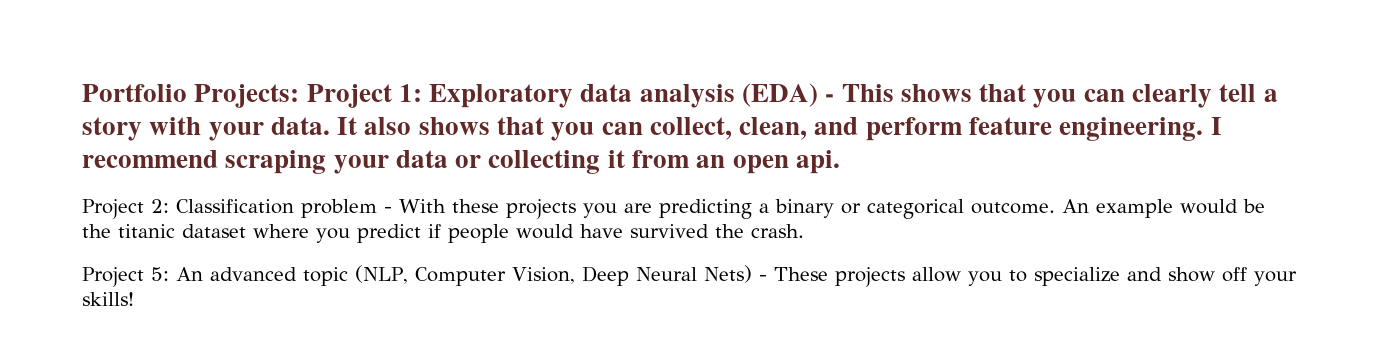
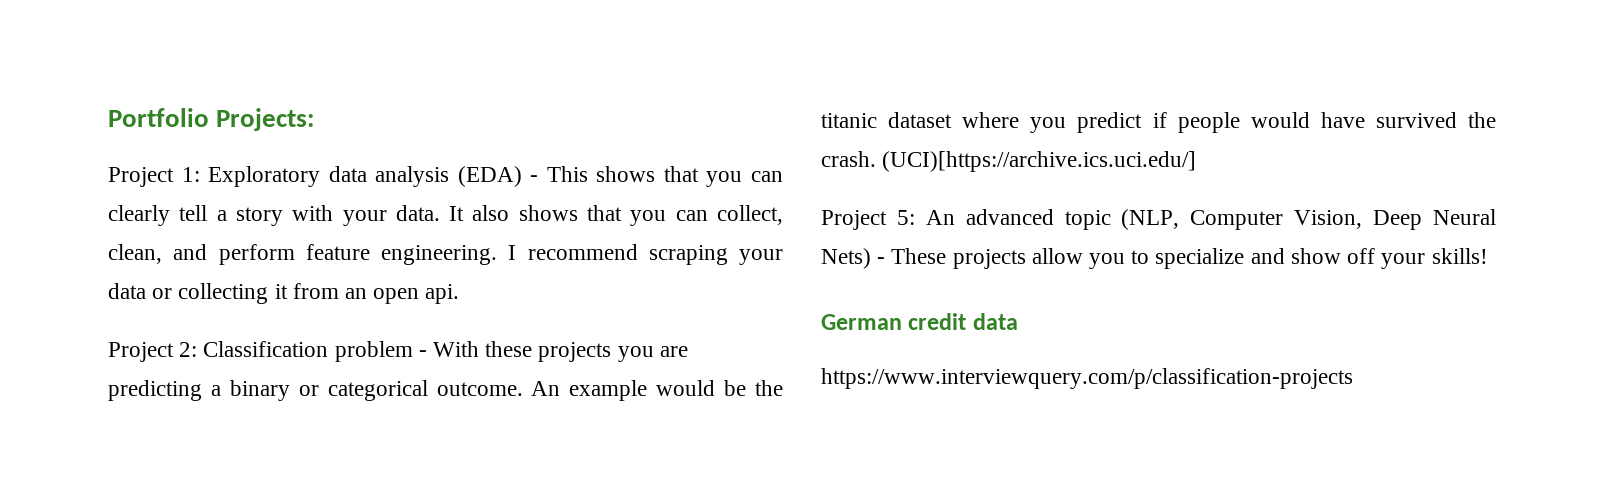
- Portfolio Projects: Project 1: Exploratory data analysis (EDA) - This shows that you can clearly tell a story with your data.
+ Portfolio Projects:
+ Project 1: Exploratory data analysis (EDA) - This shows that you can clearly tell a story with your data.
+ (UCI)[https://archive.ics.uci.edu/]
+ German credit data
+ https://www.interviewquery.com/p/classification-projects

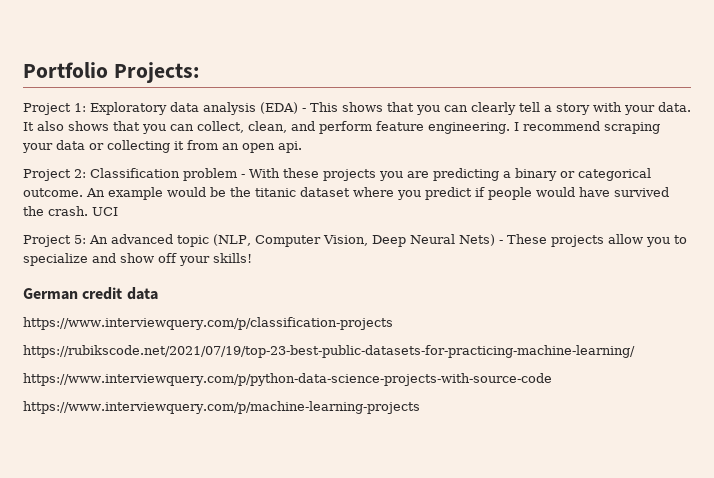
- (UCI)[https://archive.ics.uci.edu/]
+ UCI
+ https://rubikscode.net/2021/07/19/top-23-best-public-datasets-for-practicing-machine-learning/
+ https://www.interviewquery.com/p/python-data-science-projects-with-source-code
+ https://www.interviewquery.com/p/machine-learning-projects

